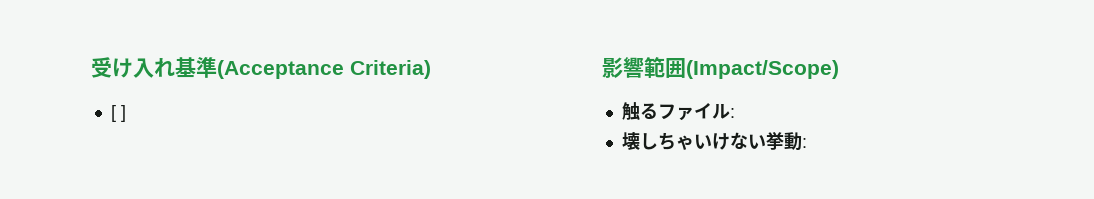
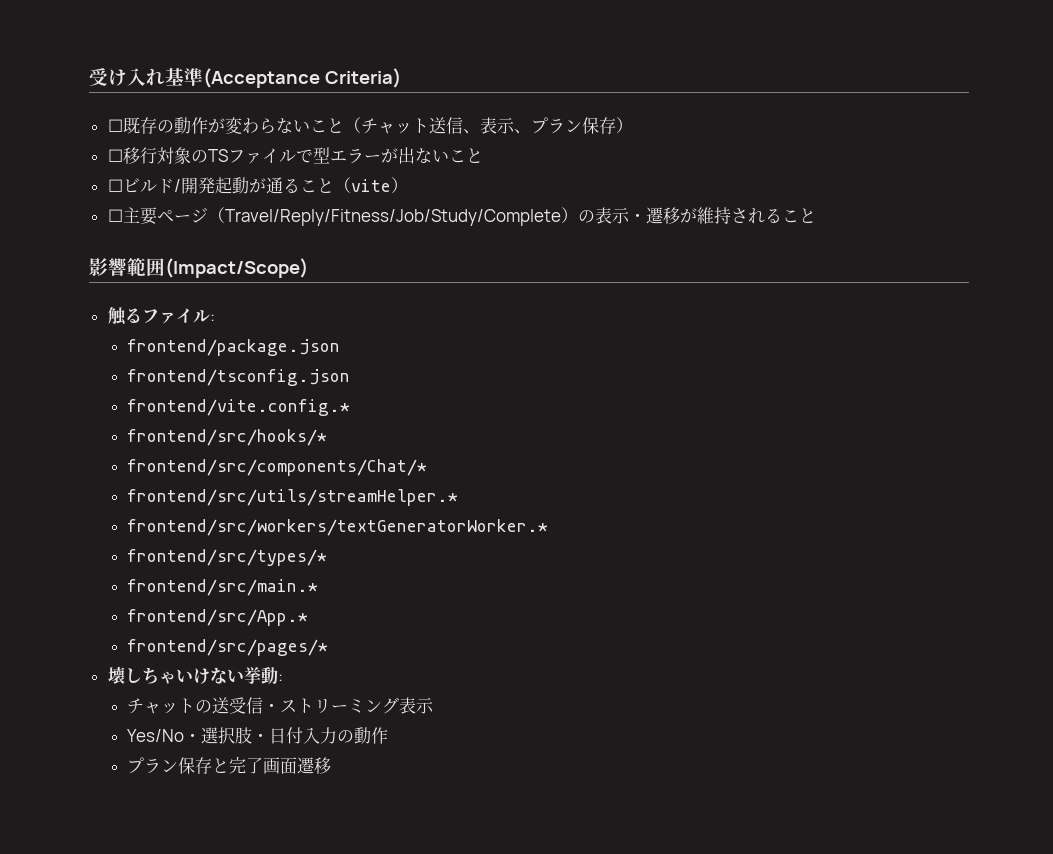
- [ ]
+ ☐既存の動作が変わらないこと（チャット送信、表示、プラン保存）
+ ☐移行対象のTSファイルで型エラーが出ないこと
+ ☐ビルド/開発起動が通ること（vite）
+ ☐主要ページ（Travel/Reply/Fitness/Job/Study/Complete）の表示・遷移が維持されること
+ frontend/package.json
+ frontend/tsconfig.json
+ frontend/vite.config.*
+ frontend/src/hooks/*
+ frontend/src/components/Chat/*
+ frontend/src/utils/streamHelper.*
+ frontend/src/workers/textGeneratorWorker.*
+ frontend/src/types/*
+ frontend/src/main.*
+ frontend/src/App.*
+ frontend/src/pages/*
+ チャットの送受信・ストリーミング表示
+ Yes/No・選択肢・日付入力の動作
+ プラン保存と完了画面遷移

